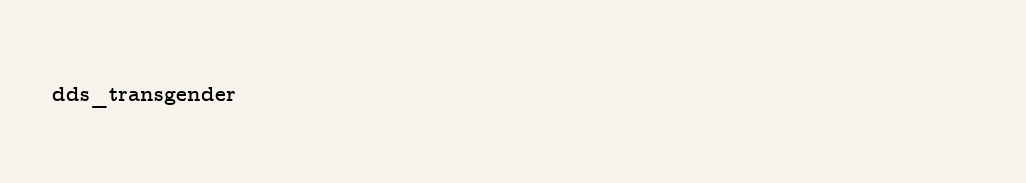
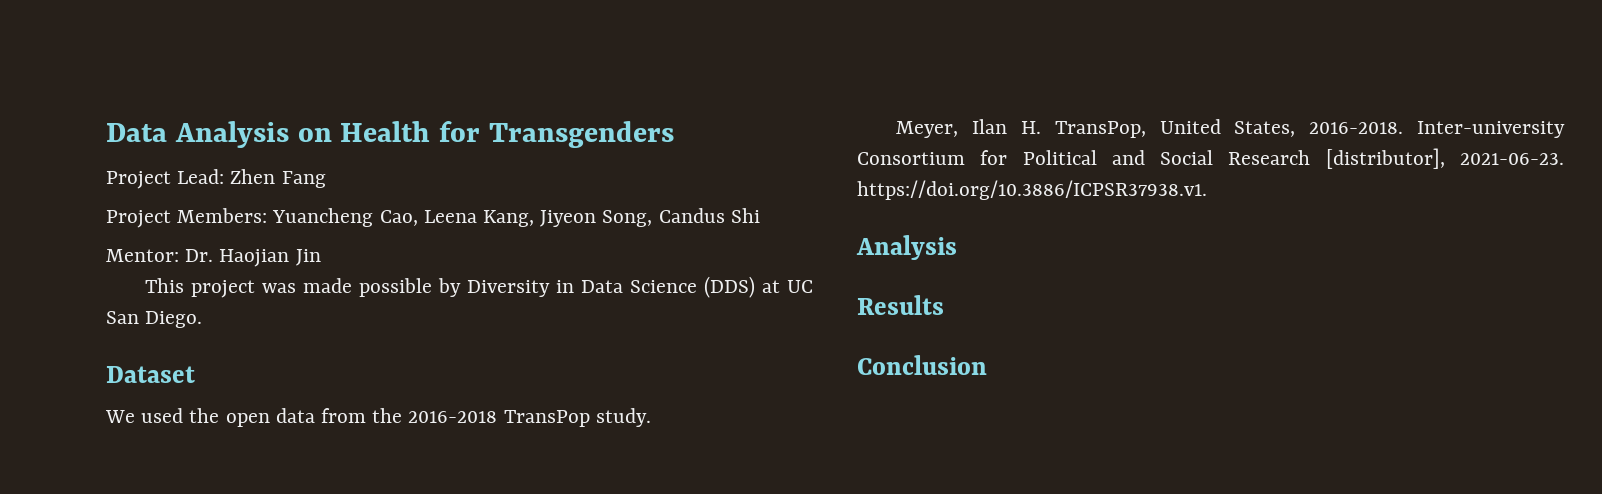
- dds_transgender
+ Data Analysis on Health for Transgenders
+ Project Lead: Zhen Fang
+ Project Members: Yuancheng Cao, Leena Kang, Jiyeon Song, Candus Shi
+ Mentor: Dr. Haojian Jin
+ This project was made possible by Diversity in Data Science (DDS) at UC San Diego.
+ Dataset
+ We used the open data from the 2016-2018 TransPop study.
+ Meyer, Ilan H. TransPop, United States, 2016-2018. Inter-university Consortium for Political and Social Research [distributor], 2021-06-23. https://doi.org/10.3886/ICPSR37938.v1.
+ Analysis
+ Results
+ Conclusion

